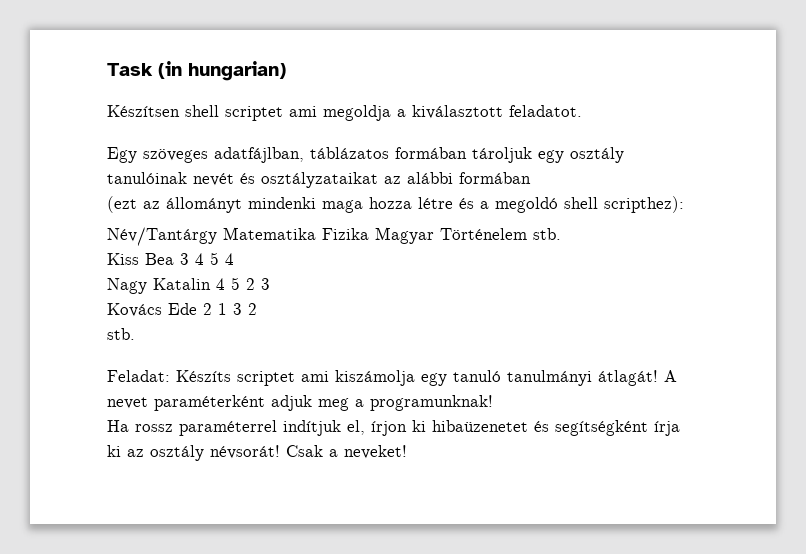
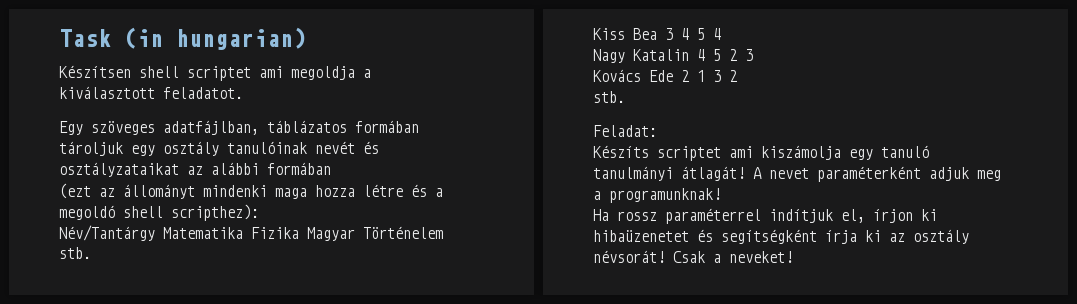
- Feladat: Készíts scriptet ami kiszámolja egy tanuló tanulmányi átlagát!
+ Feladat:
+ Készíts scriptet ami kiszámolja egy tanuló tanulmányi átlagát!

